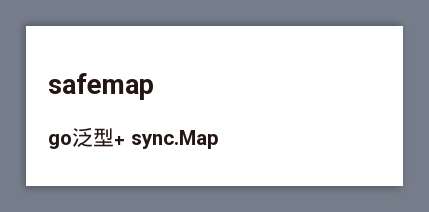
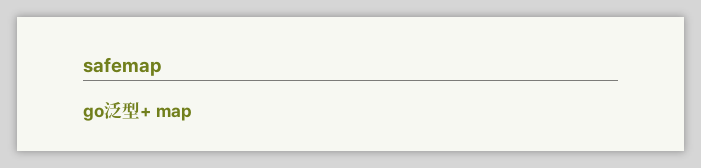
- go泛型+ sync.Map
+ go泛型+ map

